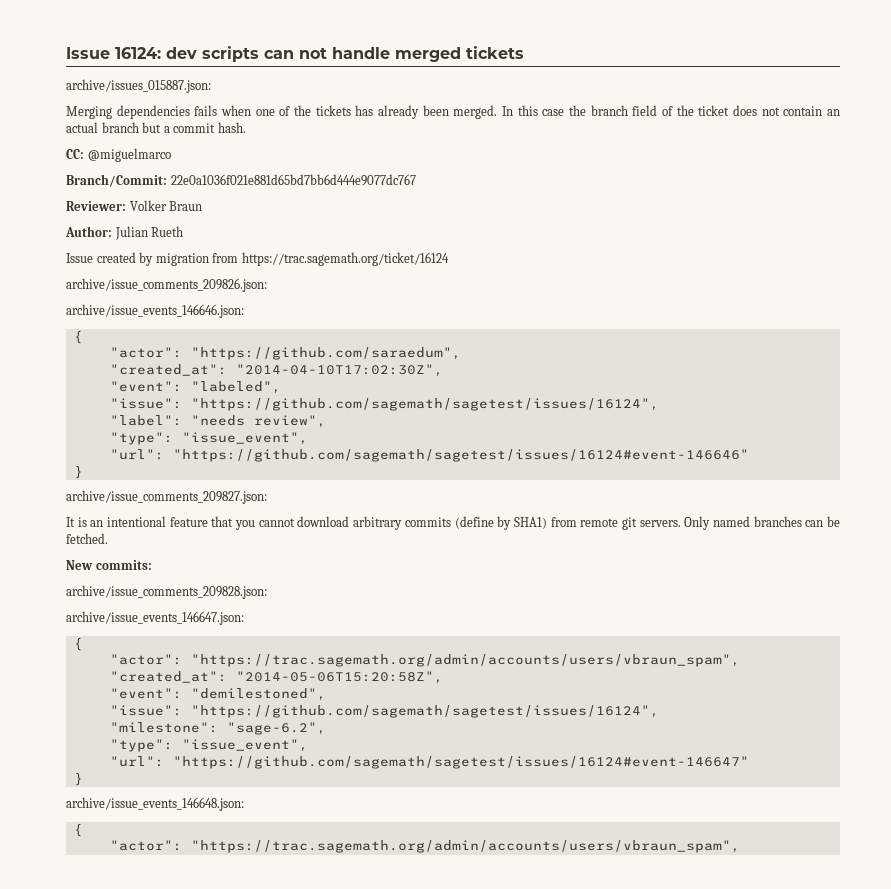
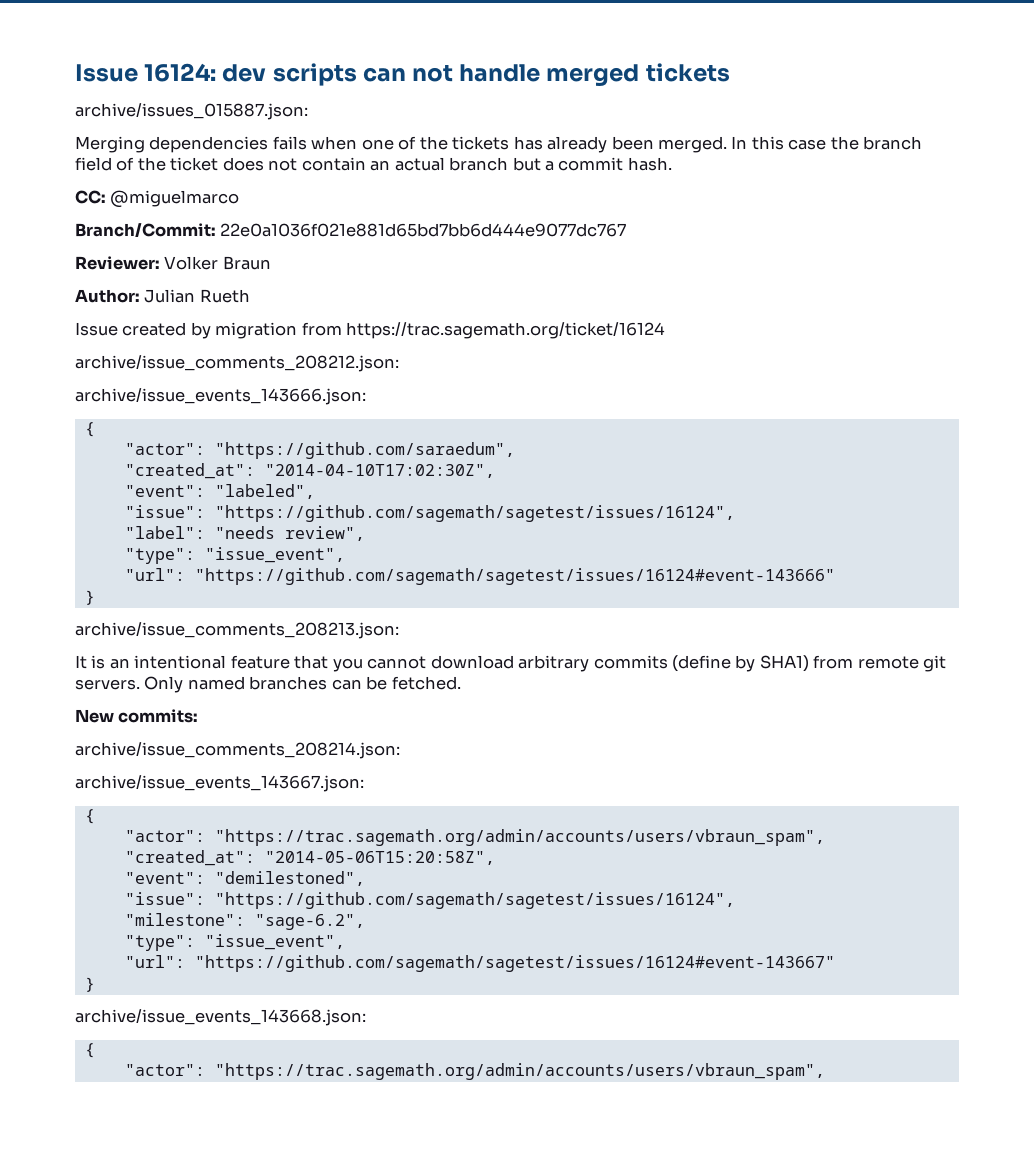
- archive/issue_comments_209826.json:
- archive/issue_events_146646.json:
+ archive/issue_comments_208212.json:
+ archive/issue_events_143666.json:
- "url": "https://github.com/sagemath/sagetest/issues/16124#event-146646"
+ "url": "https://github.com/sagemath/sagetest/issues/16124#event-143666"
  }
- archive/issue_comments_209827.json:
+ archive/issue_comments_208213.json:
- archive/issue_comments_209828.json:
- archive/issue_events_146647.json:
+ archive/issue_comments_208214.json:
+ archive/issue_events_143667.json:
- "url": "https://github.com/sagemath/sagetest/issues/16124#event-146647"
+ "url": "https://github.com/sagemath/sagetest/issues/16124#event-143667"
  }
- archive/issue_events_146648.json:
+ archive/issue_events_143668.json:

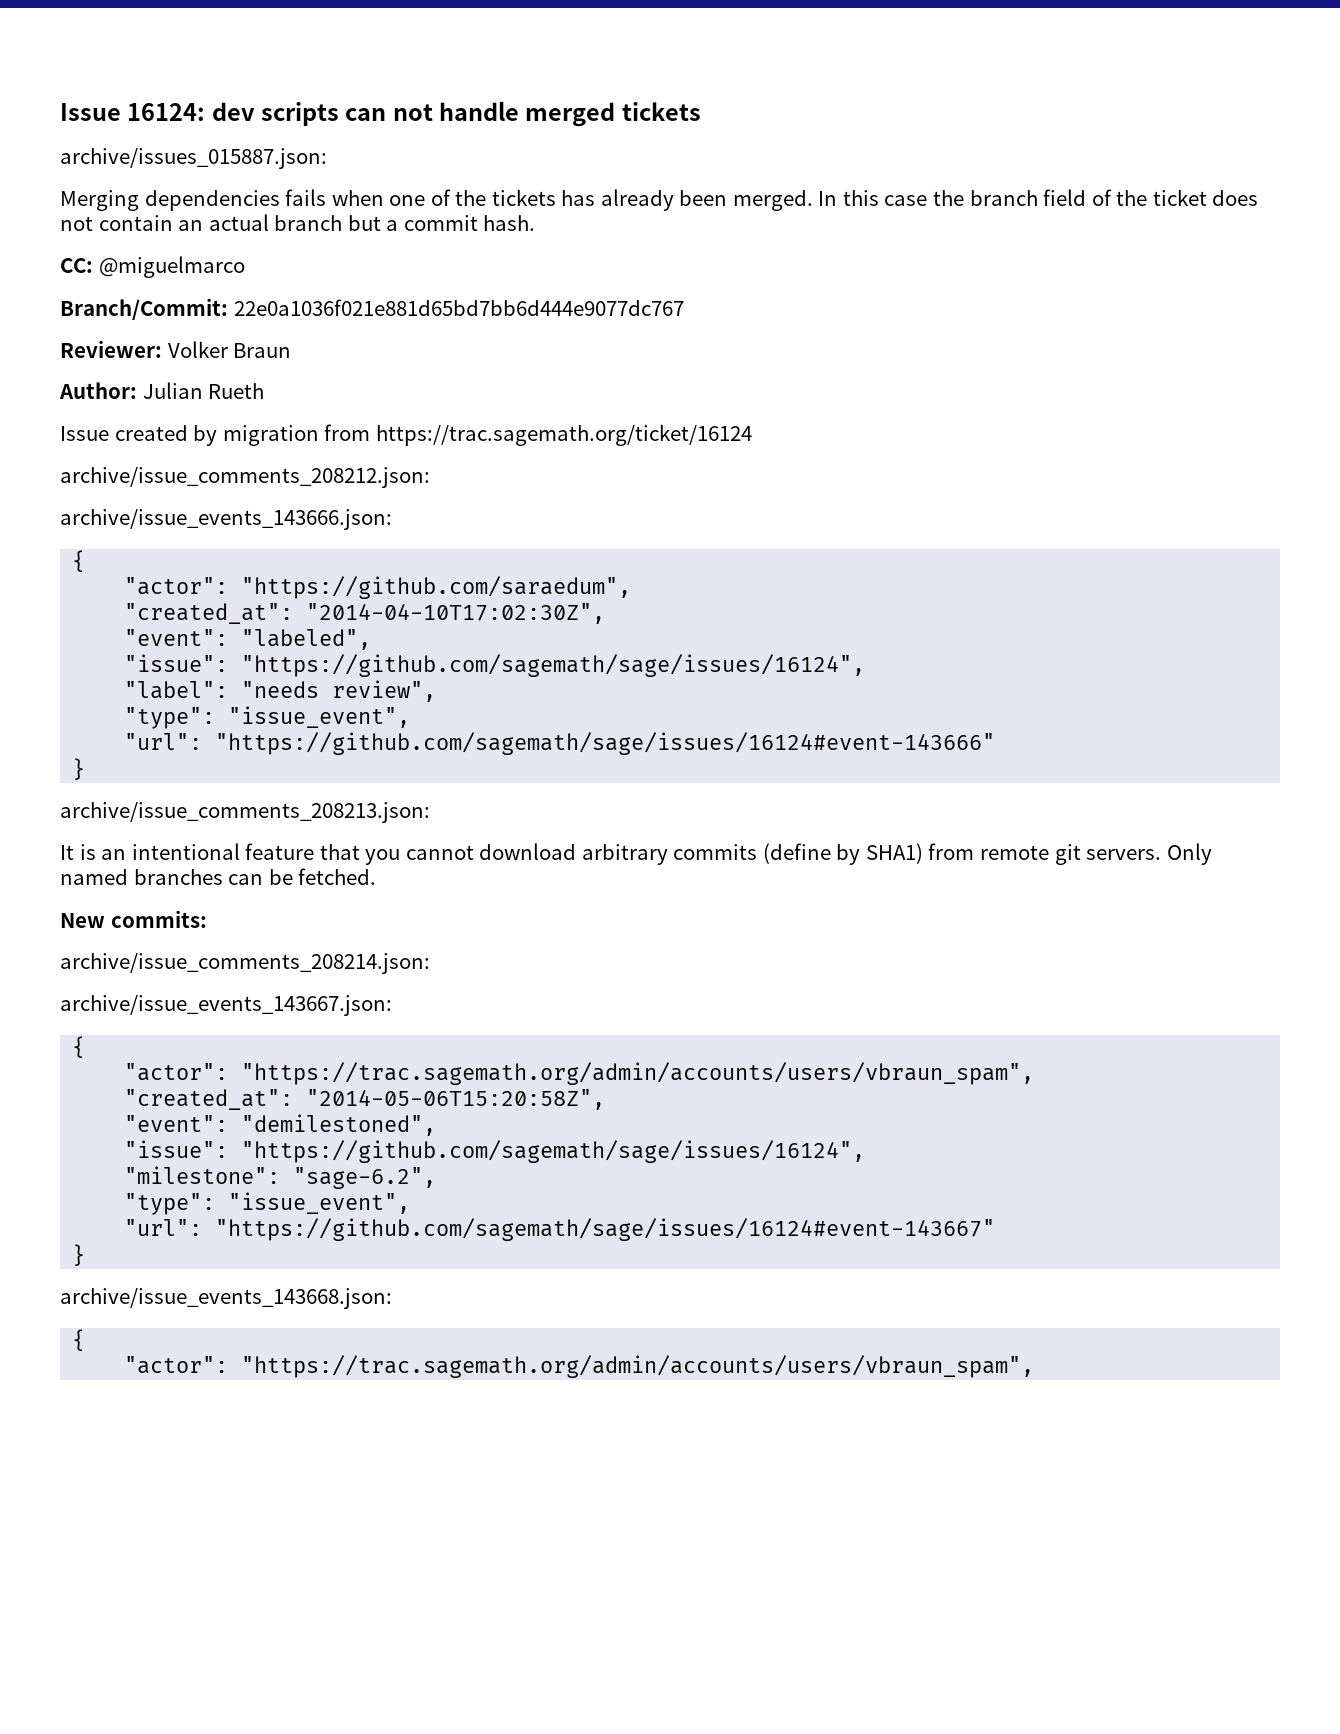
  "event": "labeled",
- "issue": "https://github.com/sagemath/sagetest/issues/16124",
+ "issue": "https://github.com/sagemath/sage/issues/16124",
- "url": "https://github.com/sagemath/sagetest/issues/16124#event-143666"
+ "url": "https://github.com/sagemath/sage/issues/16124#event-143666"
  "event": "demilestoned",
- "issue": "https://github.com/sagemath/sagetest/issues/16124",
+ "issue": "https://github.com/sagemath/sage/issues/16124",
- "url": "https://github.com/sagemath/sagetest/issues/16124#event-143667"
+ "url": "https://github.com/sagemath/sage/issues/16124#event-143667"

